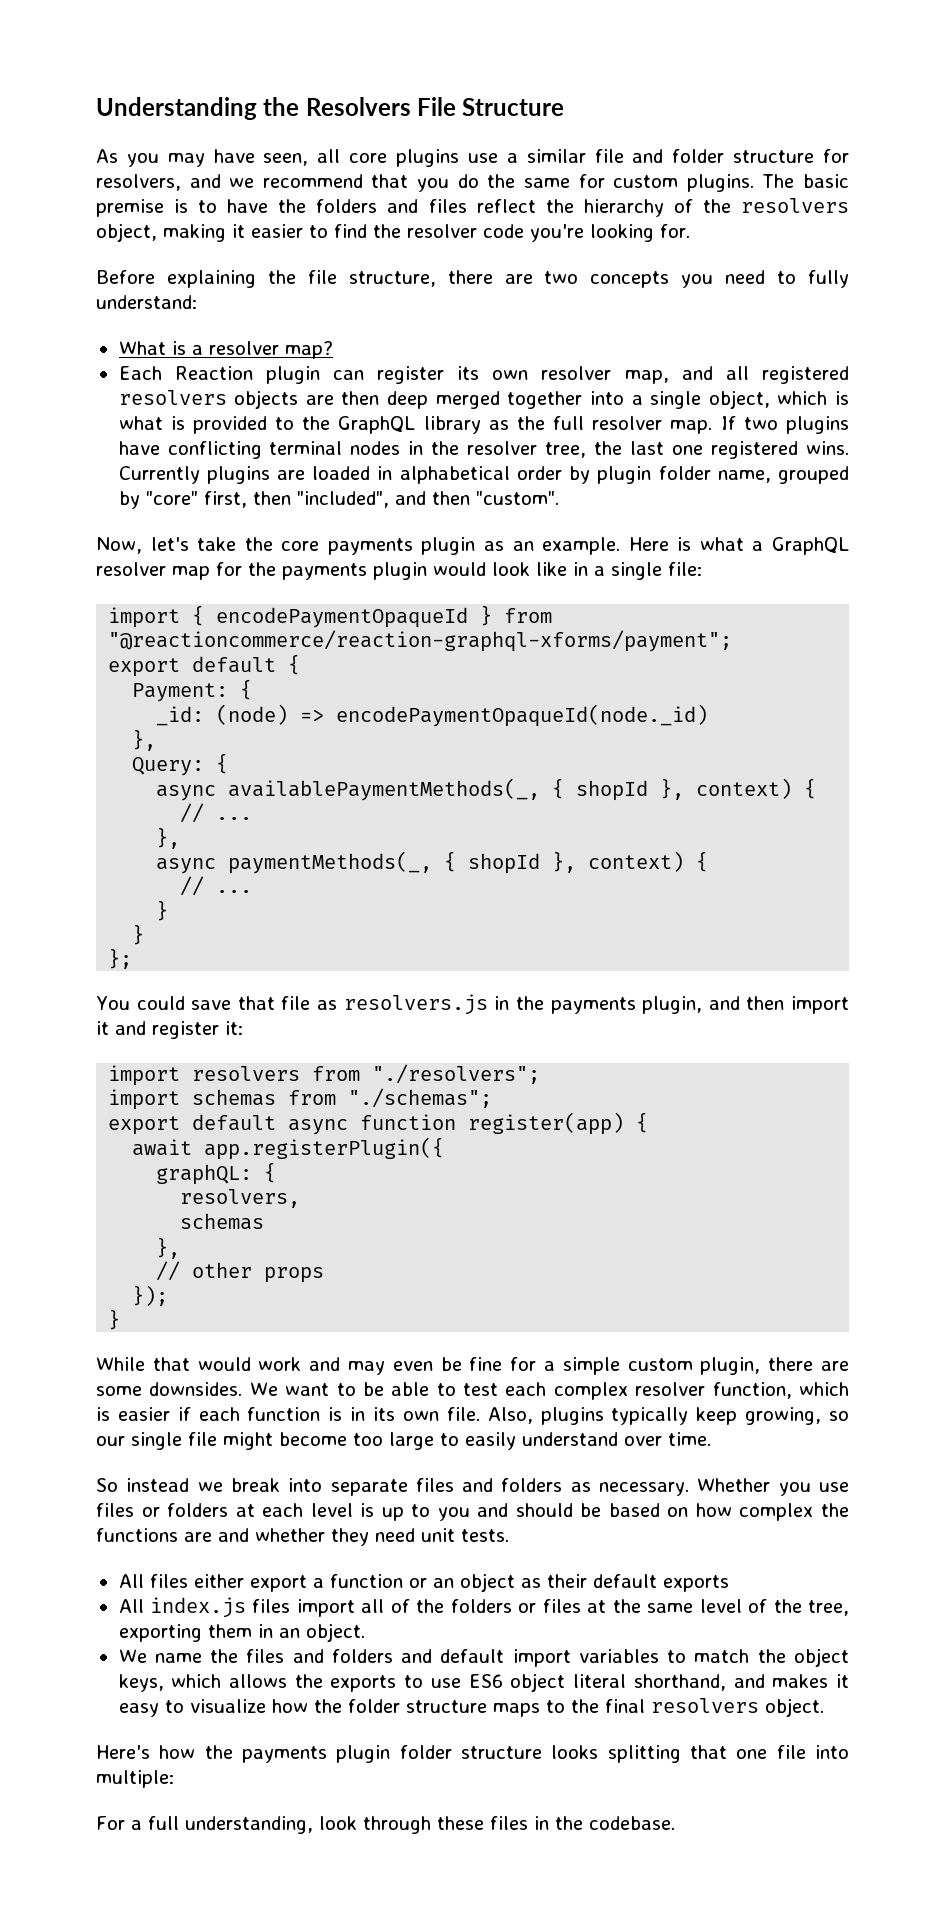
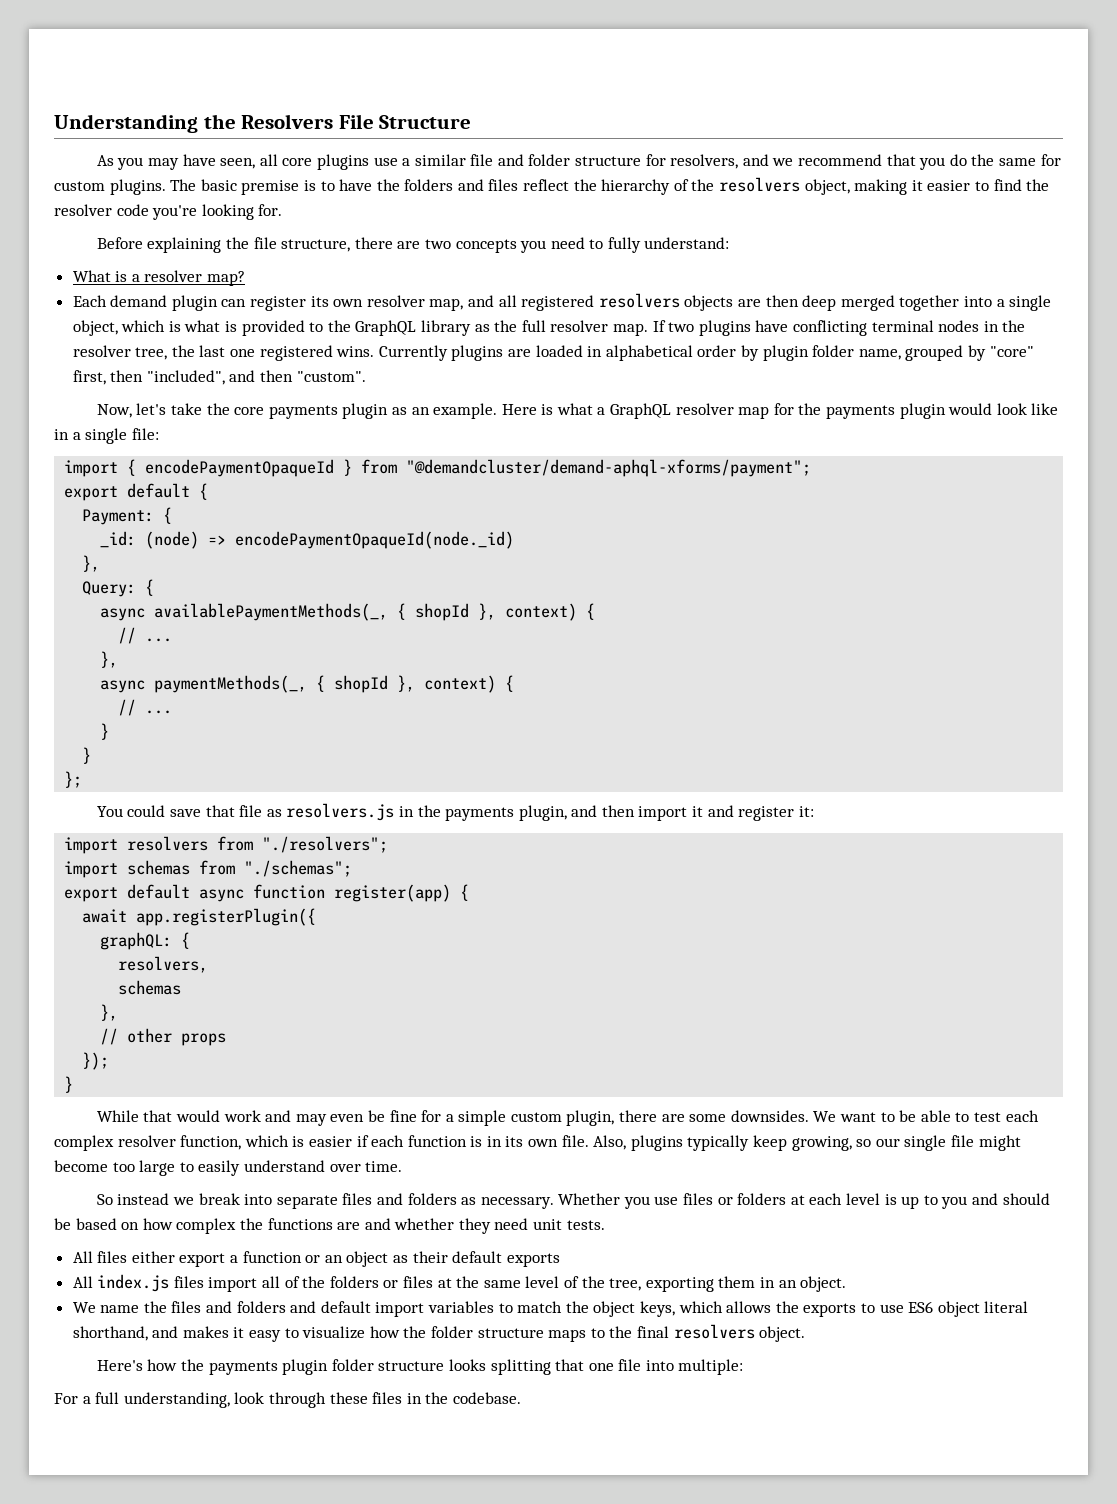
- Each Reaction plugin can register its own resolver map, and all registered resolvers objects are then deep merged together into a single object, which is what is provided to the GraphQL library as the full resolver map.
+ Each demand plugin can register its own resolver map, and all registered resolvers objects are then deep merged together into a single object, which is what is provided to the GraphQL library as the full resolver map.
- import { encodePaymentOpaqueId } from "@reactioncommerce/reaction-graphql-xforms/payment";
+ import { encodePaymentOpaqueId } from "@demandcluster/demand-aphql-xforms/payment";

